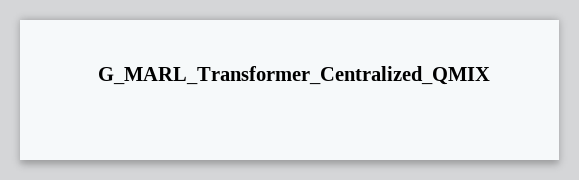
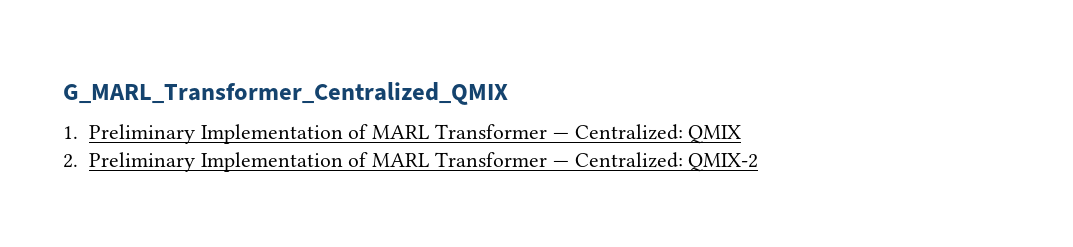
+ 1. Preliminary Implementation of MARL Transformer — Centralized: QMIX
+ 2. Preliminary Implementation of MARL Transformer — Centralized: QMIX-2

